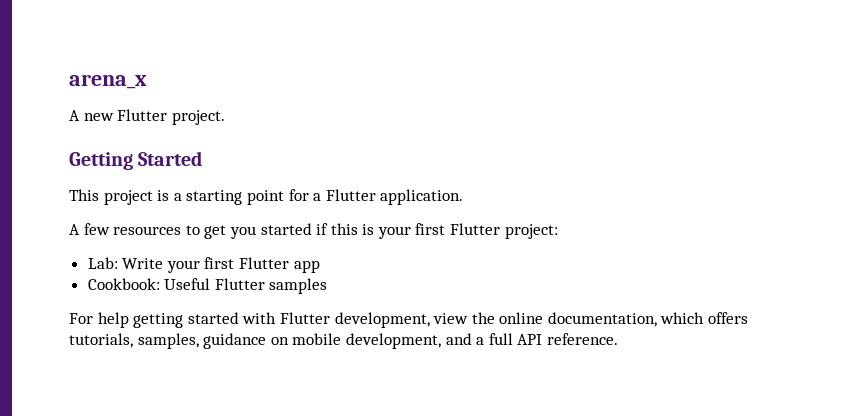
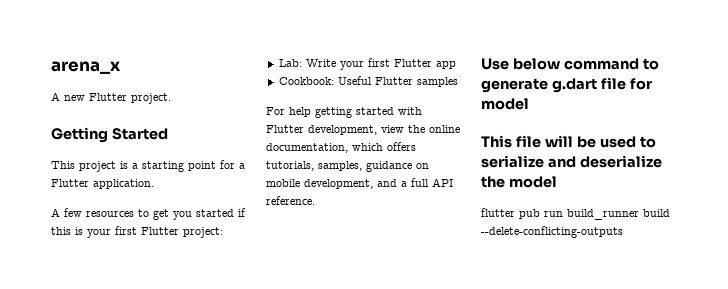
+ Use below command to generate g.dart file for model
+ This file will be used to serialize and deserialize the model
+ flutter pub run build_runner build --delete-conflicting-outputs

